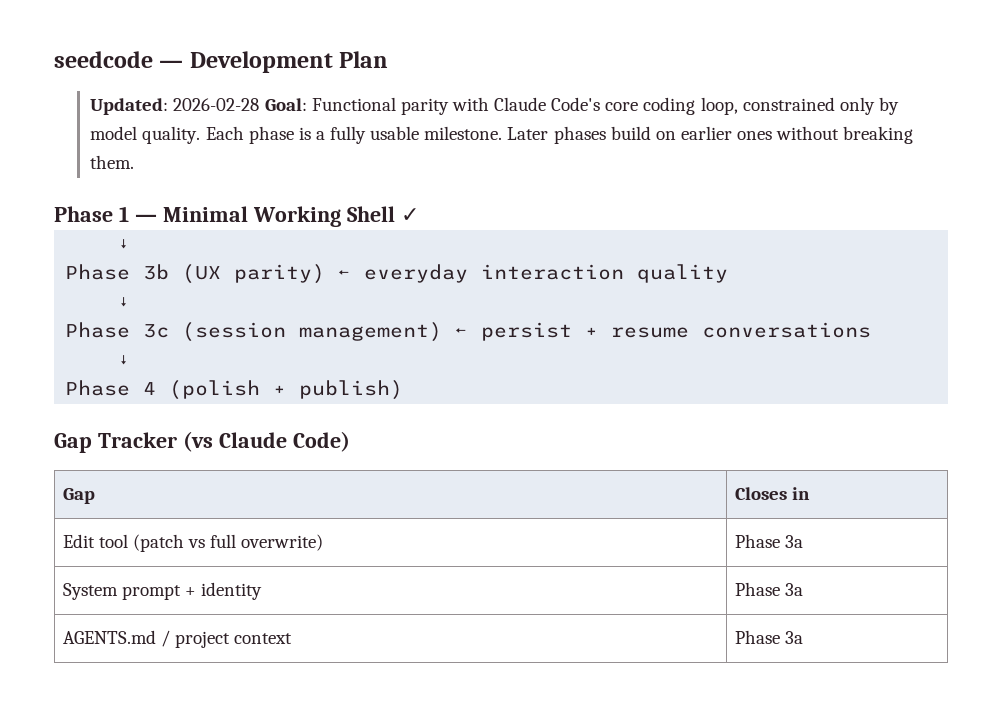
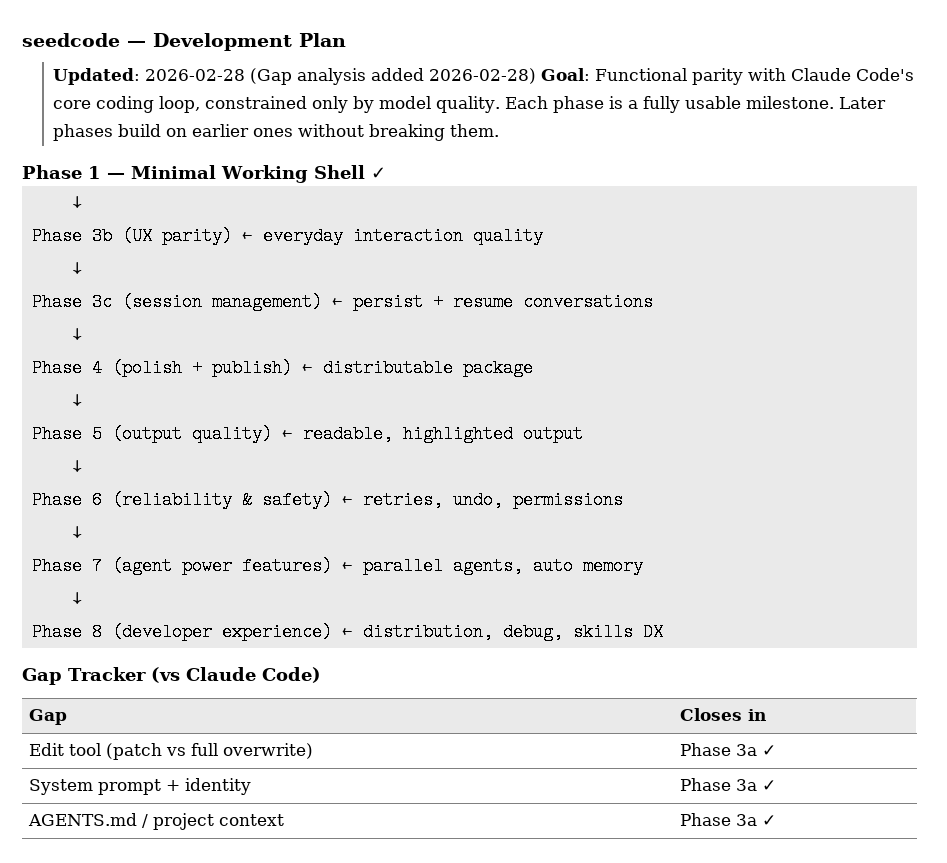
- Updated: 2026-02-28 Goal: Functional parity with Claude Code's core coding loop, constrained only by model quality.
+ Updated: 2026-02-28 (Gap analysis added 2026-02-28) Goal: Functional parity with Claude Code's core coding loop, constrained only by model quality.
- Phase 4 (polish + publish)
+ Phase 4 (polish + publish) ← distributable package
+ ↓
+ Phase 5 (output quality) ← readable, highlighted output
+ ↓
+ Phase 6 (reliability & safety) ← retries, undo, permissions
+ ↓
+ Phase 7 (agent power features) ← parallel agents, auto memory
+ ↓
+ Phase 8 (developer experience) ← distribution, debug, skills DX
- Edit tool (patch vs full overwrite) | Phase 3a
+ Edit tool (patch vs full overwrite) | Phase 3a ✓
- System prompt + identity | Phase 3a
+ System prompt + identity | Phase 3a ✓
- AGENTS.md / project context | Phase 3a
+ AGENTS.md / project context | Phase 3a ✓

